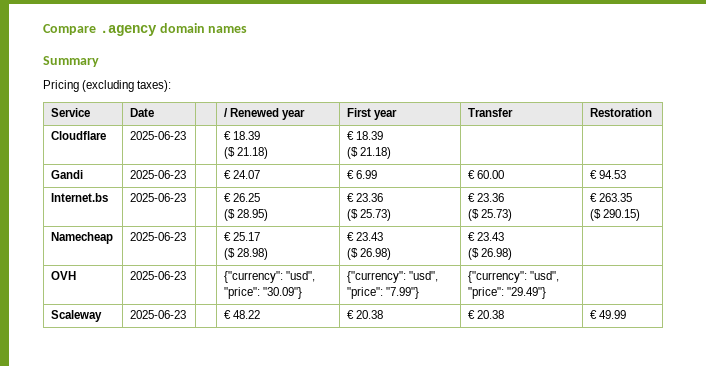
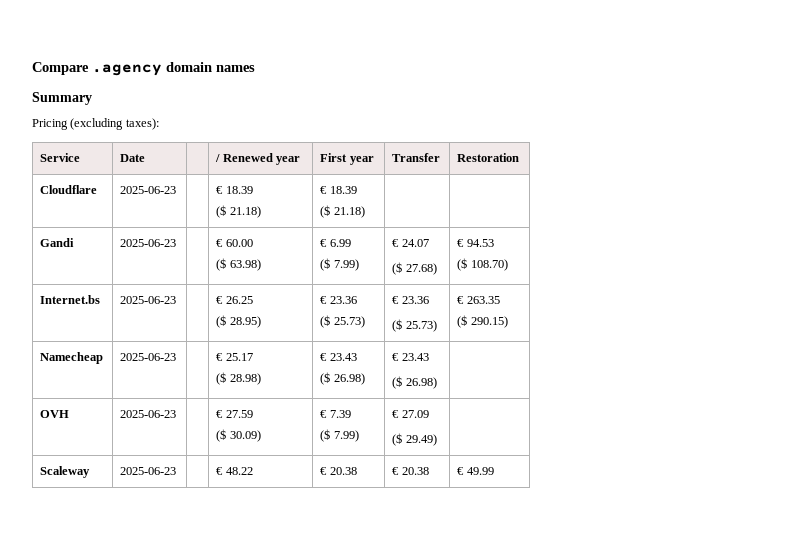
- Gandi | 2025-06-23 | | € 24.07 | € 6.99 | € 60.00 | € 94.53
+ Gandi | 2025-06-23 | | € 60.00
+ ($ 63.98) | € 6.99
+ ($ 7.99) | € 24.07
+ ($ 27.68) | € 94.53
+ ($ 108.70)
- OVH | 2025-06-23 | | {"currency": "usd", "price": "30.09"} | {"currency": "usd", "price": "7.99"} | {"currency": "usd", "price": "29.49"} |
+ OVH | 2025-06-23 | | € 27.59
+ ($ 30.09) | € 7.39
+ ($ 7.99) | € 27.09
+ ($ 29.49) |

